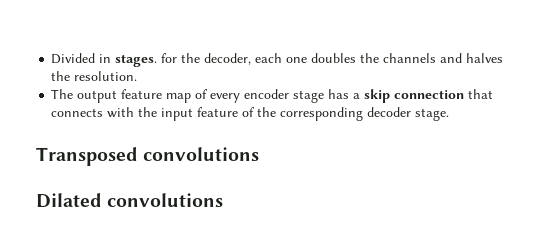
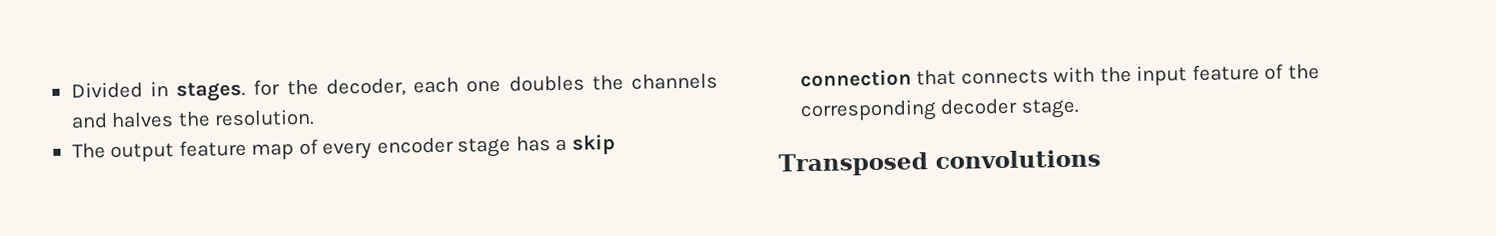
- Dilated convolutions

